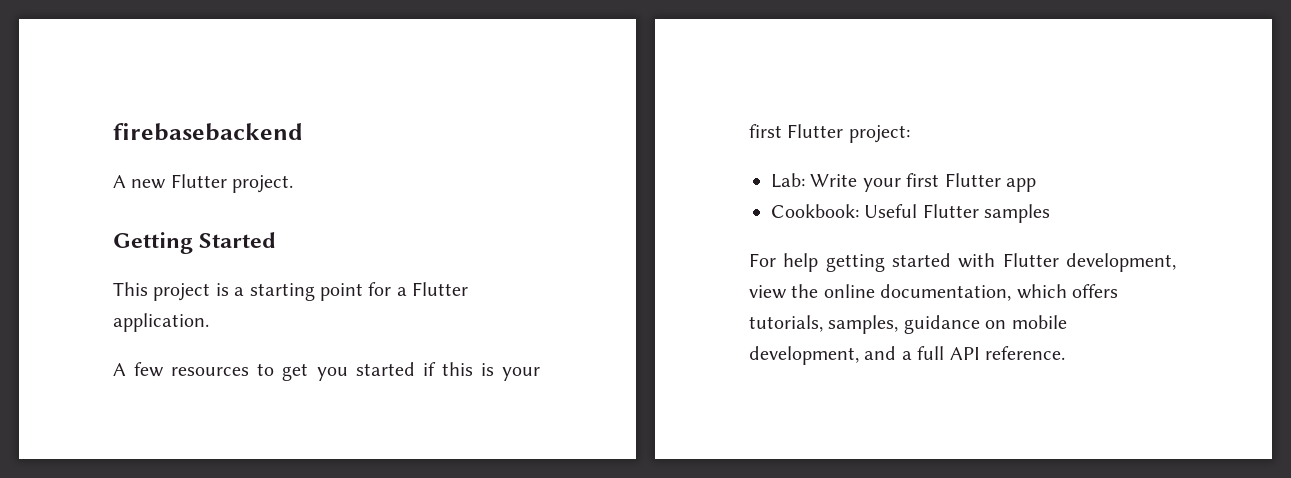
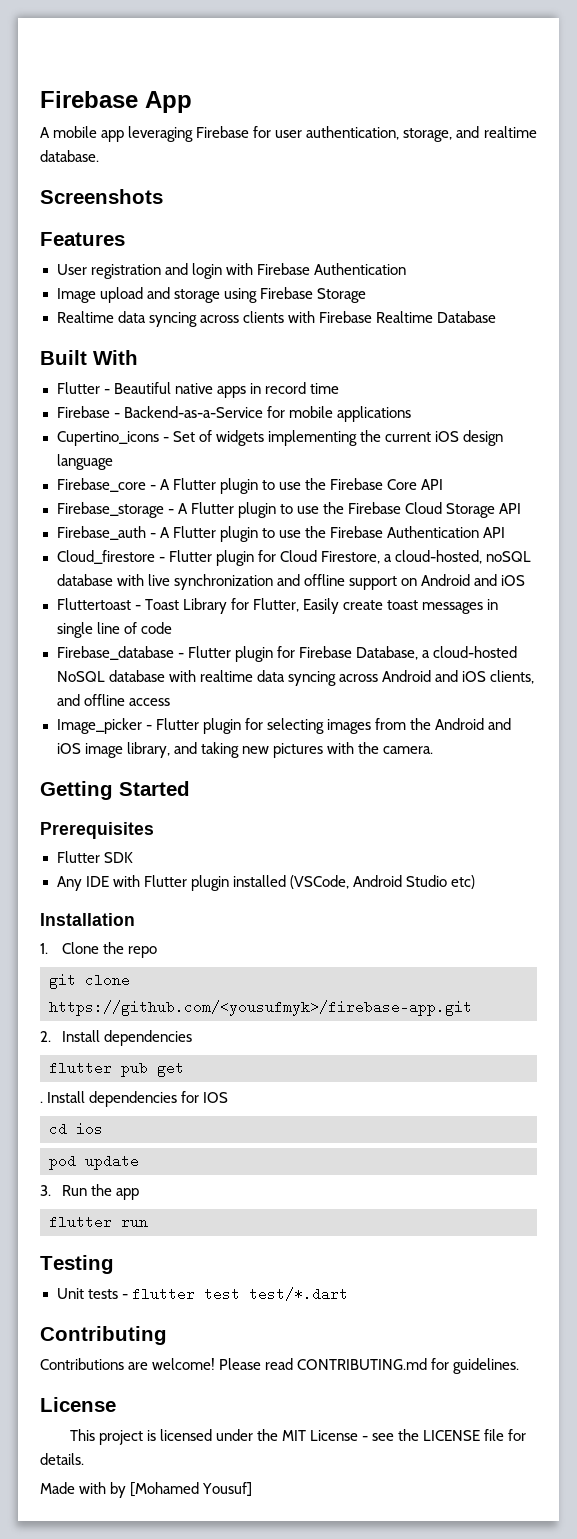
- firebasebackend
- A new Flutter project.
+ Firebase App
+ A mobile app leveraging Firebase for user authentication, storage, and realtime database.
+ Screenshots
+ Features
+ User registration and login with Firebase Authentication
+ Image upload and storage using Firebase Storage
+ Realtime data syncing across clients with Firebase Realtime Database
+ Built With
+ Flutter - Beautiful native apps in record time
+ Firebase - Backend-as-a-Service for mobile applications
+ Cupertino_icons - Set of widgets implementing the current iOS design language
+ Firebase_core - A Flutter plugin to use the Firebase Core API
+ Firebase_storage - A Flutter plugin to use the Firebase Cloud Storage API
+ Firebase_auth - A Flutter plugin to use the Firebase Authentication API
+ Cloud_firestore - Flutter plugin for Cloud Firestore, a cloud-hosted, noSQL database with live synchronization and offline support on Android and iOS
+ Fluttertoast - Toast Library for Flutter, Easily create toast messages in single line of code
+ Firebase_database - Flutter plugin for Firebase Database, a cloud-hosted NoSQL database with realtime data syncing across Android and iOS clients, and offline access
+ Image_picker - Flutter plugin for selecting images from the Android and iOS image library, and taking new pictures with the camera.
  Getting Started
- This project is a starting point for a Flutter application.
- A few resources to get you started if this is your first Flutter project:
- Lab: Write your first Flutter app
- Cookbook: Useful Flutter samples
- For help getting started with Flutter development, view the online documentation, which offers tutorials, samples, guidance on mobile development, and a full API reference.
+ Prerequisites
+ Flutter SDK
+ Any IDE with Flutter plugin installed (VSCode, Android Studio etc)
+ Installation
+ 1. Clone the repo
+ git clone https://github.com/<yousufmyk>/firebase-app.git
+ 2. Install dependencies
+ flutter pub get
+ . Install dependencies for IOS
+ cd ios
+ pod update
+ 3. Run the app
+ flutter run
+ Testing
+ Unit tests - flutter test test/*.dart
+ Contributing
+ Contributions are welcome! Please read CONTRIBUTING.md for guidelines.
+ License
+ This project is licensed under the MIT License - see the LICENSE file for details.
+ Made with by [Mohamed Yousuf]

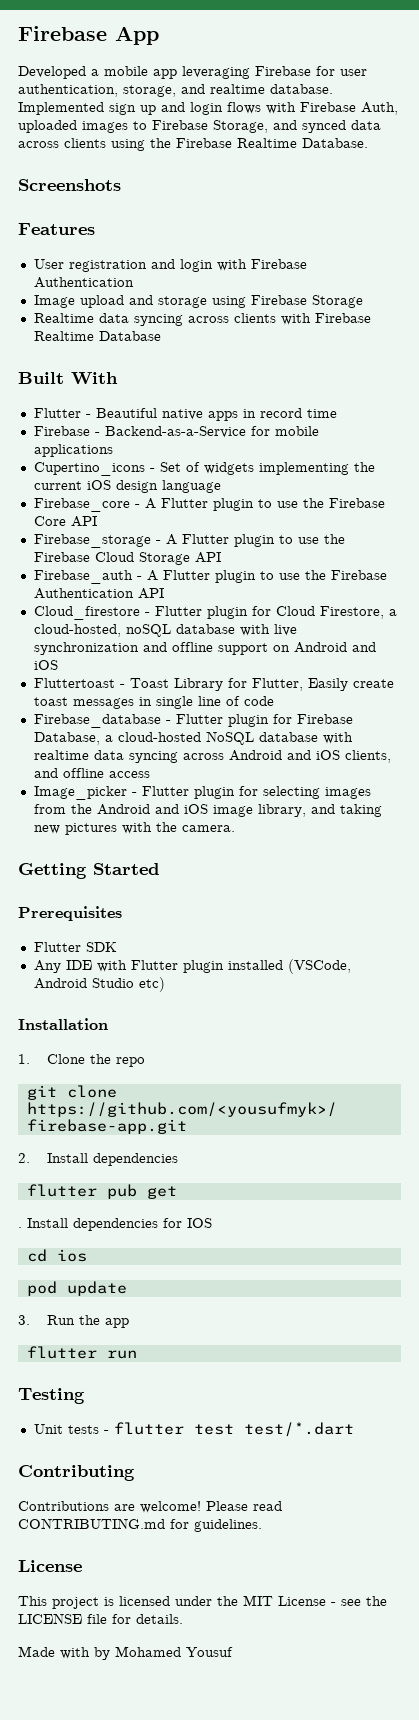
- A mobile app leveraging Firebase for user authentication, storage, and realtime database.
+ Developed a mobile app leveraging Firebase for user authentication, storage, and realtime database. Implemented sign up and login flows with Firebase Auth, uploaded images to Firebase Storage, and synced data across clients using the Firebase Realtime Database.
- Made with by [Mohamed Yousuf]
+ Made with by Mohamed Yousuf

